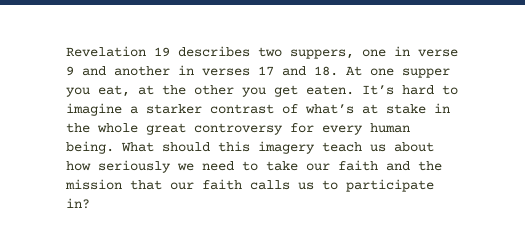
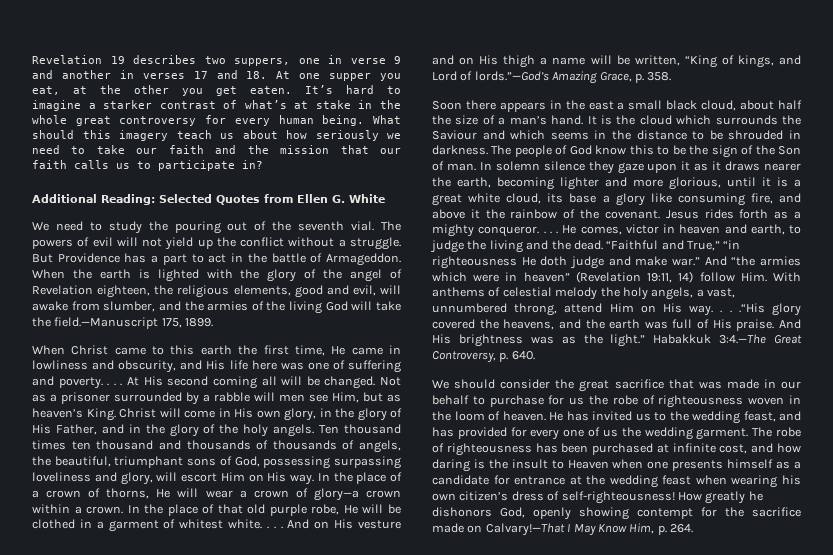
+ Additional Reading: Selected Quotes from Ellen G. White
+ We need to study the pouring out of the seventh vial. The powers of evil will not yield up the conflict without a struggle. But Providence has a part to act in the battle of Armageddon. When the earth is lighted with the glory of the angel of Revelation eighteen, the religious elements, good and evil, will awake from slumber, and the armies of the living God will take the field.—Manuscript 175, 1899.
+ When Christ came to this earth the first time, He came in lowliness and obscurity, and His life here was one of suffering and poverty. . . . At His second coming all will be changed. Not as a prisoner surrounded by a rabble will men see Him, but as heaven’s King. Christ will come in His own glory, in the glory of His Father, and in the glory of the holy angels. Ten thousand times ten thousand and thousands of thousands of angels, the beautiful, triumphant sons of God, possessing surpassing loveliness and glory, will escort Him on His way. In the place of a crown of thorns, He will wear a crown of glory—a crown within a crown. In the place of that old purple robe, He will be clothed in a garment of whitest white. . . . And on His vesture and on His thigh a name will be written, “King of kings, and Lord of lords.”—God’s Amazing Grace, p. 358.
+ Soon there appears in the east a small black cloud, about half the size of a man’s hand. It is the cloud which surrounds the Saviour and which seems in the distance to be shrouded in darkness. The people of God know this to be the sign of the Son of man. In solemn silence they gaze upon it as it draws nearer the earth, becoming lighter and more glorious, until it is a great white cloud, its base a glory like consuming fire, and above it the rainbow of the covenant. Jesus rides forth as a mighty conqueror. . . . He comes, victor in heaven and earth, to judge the living and the dead. “Faithful and True,” “in righteousness He doth judge and make war.” And “the armies which were in heaven” (Revelation 19:11, 14) follow Him. With anthems of celestial melody the holy angels, a vast, unnumbered throng, attend Him on His way. . . .“His glory covered the heavens, and the earth was full of His praise. And His brightness was as the light.” Habakkuk 3:4.—The Great Controversy, p. 640.
+ We should consider the great sacrifice that was made in our behalf to purchase for us the robe of righteousness woven in the loom of heaven. He has invited us to the wedding feast, and has provided for every one of us the wedding garment. The robe of righteousness has been purchased at infinite cost, and how daring is the insult to Heaven when one presents himself as a candidate for entrance at the wedding feast when wearing his own citizen’s dress of self-righteousness! How greatly he dishonors God, openly showing contempt for the sacrifice made on Calvary!—That I May Know Him, p. 264.

